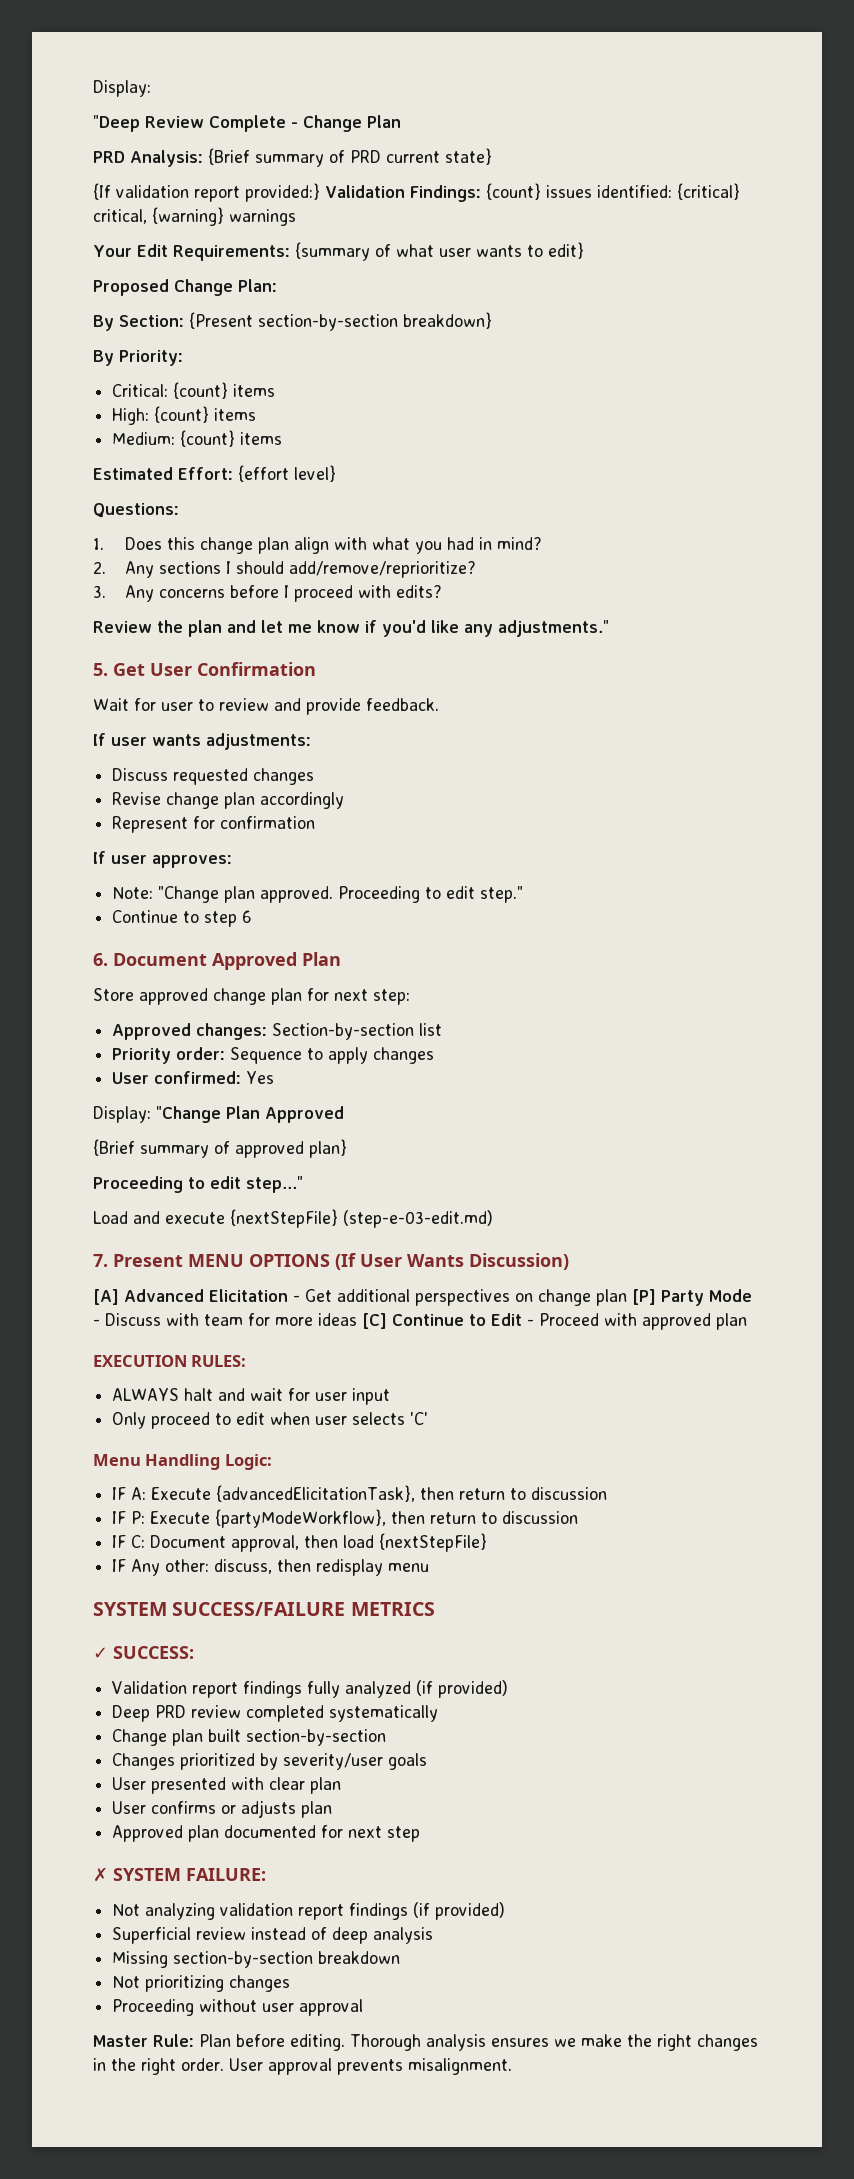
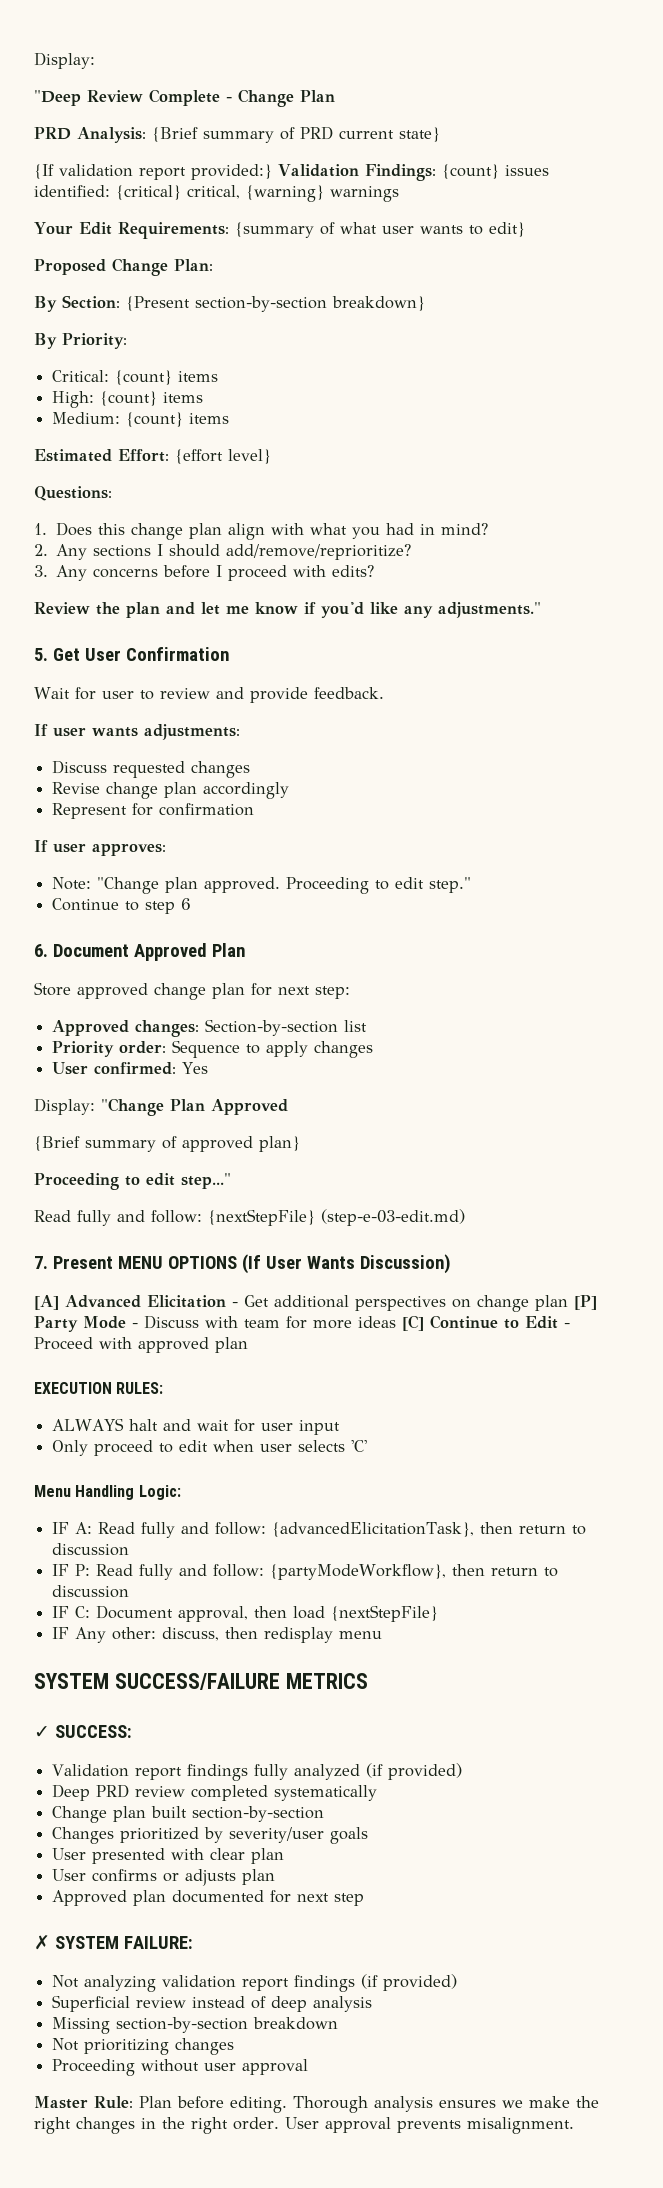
- Load and execute {nextStepFile} (step-e-03-edit.md)
+ Read fully and follow: {nextStepFile} (step-e-03-edit.md)
- IF A: Execute {advancedElicitationTask}, then return to discussion
+ IF A: Read fully and follow: {advancedElicitationTask}, then return to discussion
- IF P: Execute {partyModeWorkflow}, then return to discussion
+ IF P: Read fully and follow: {partyModeWorkflow}, then return to discussion

